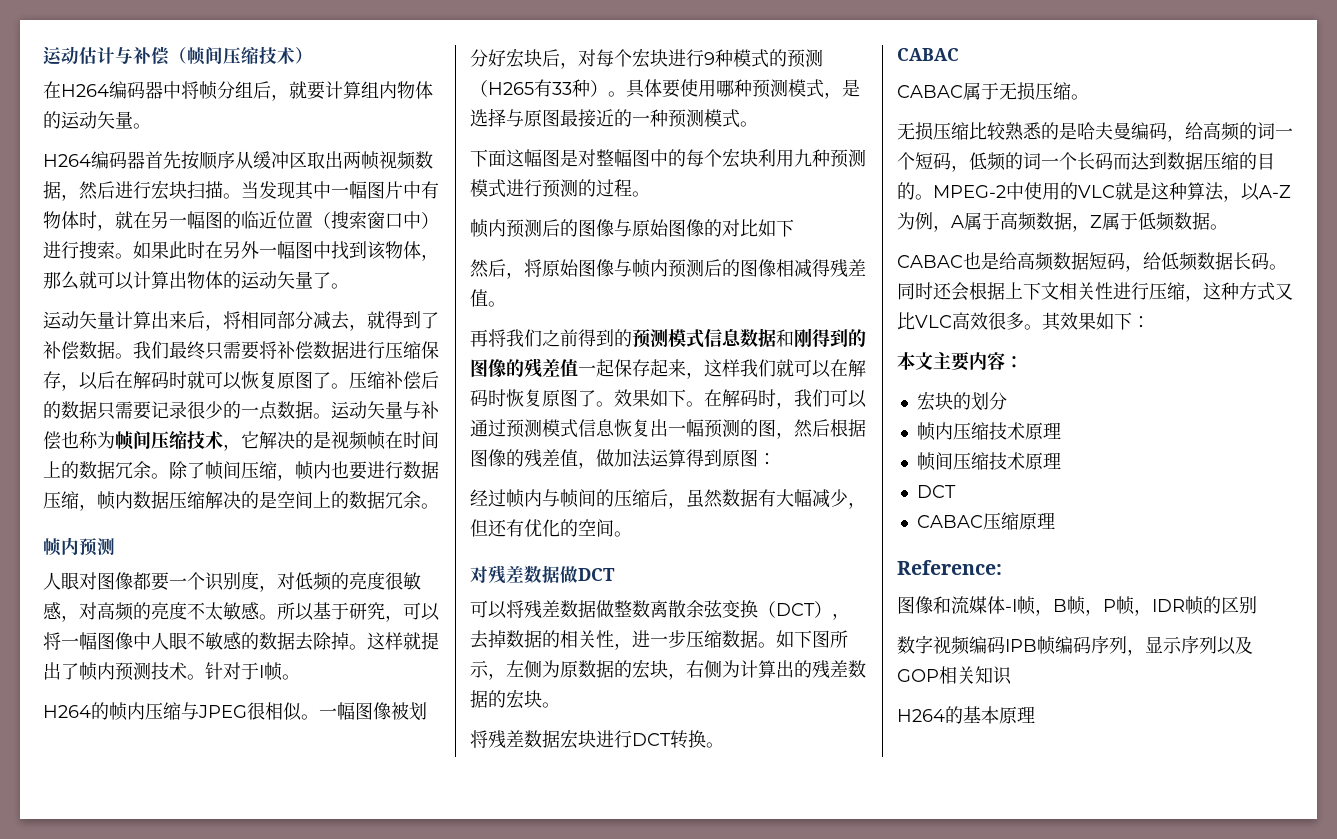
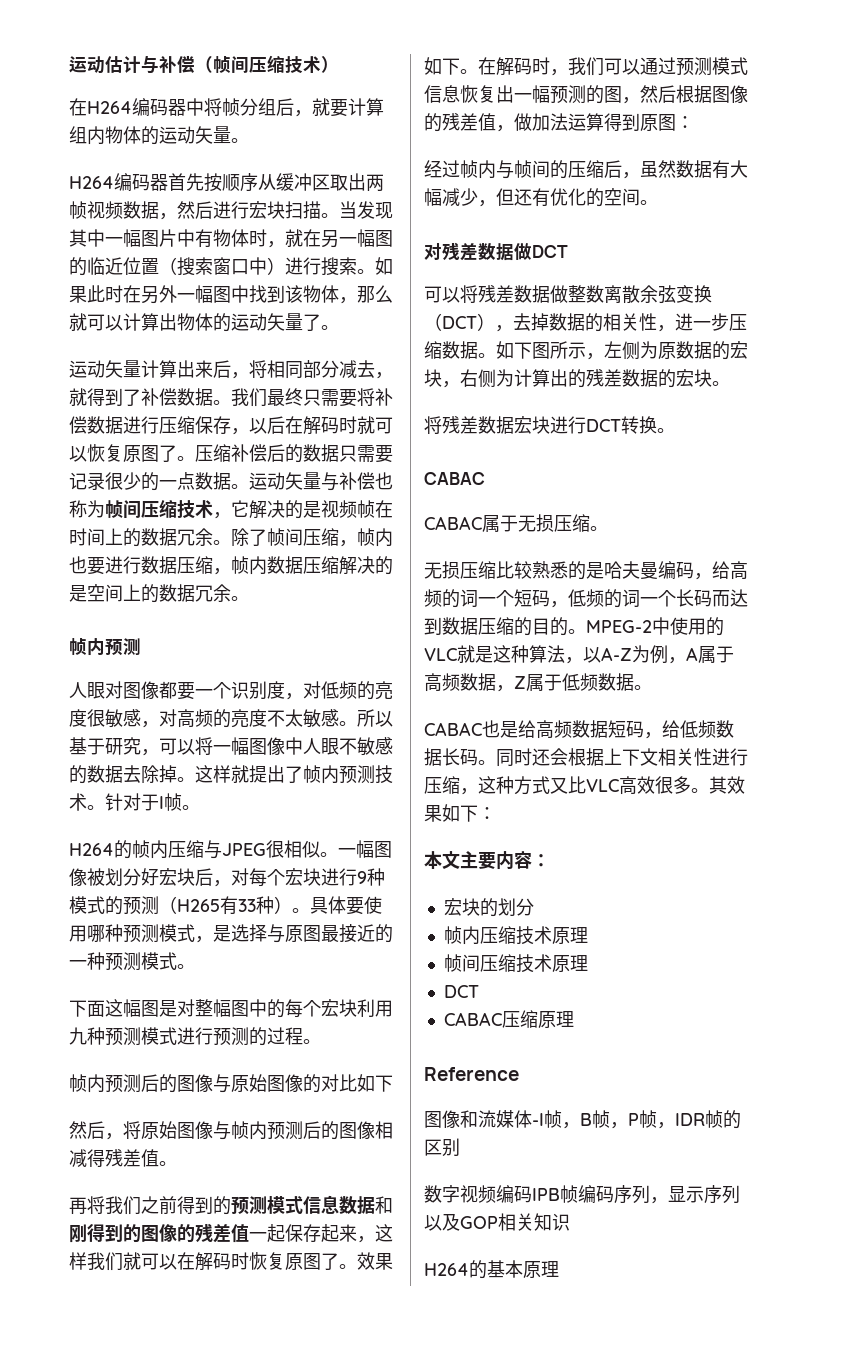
- Reference:
+ Reference

